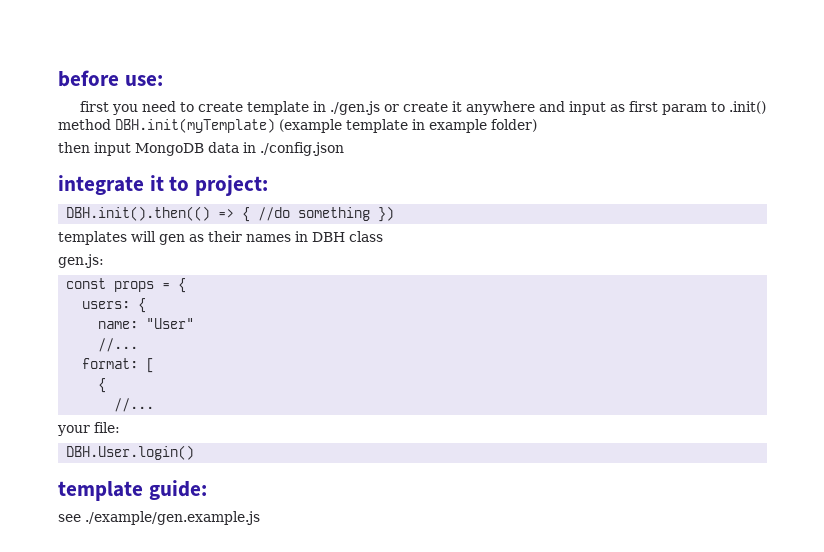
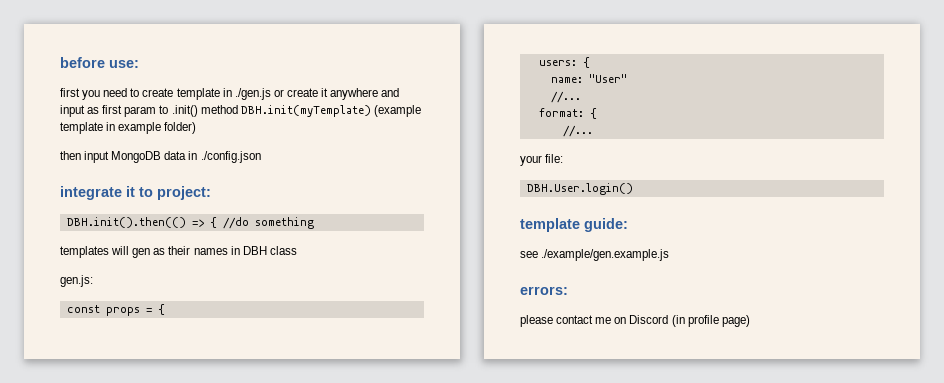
- DBH.init().then(() => { //do something })
+ DBH.init().then(() => { //do something
- format: [
- {
+ format: {
+ errors:
+ please contact me on Discord (in profile page)

